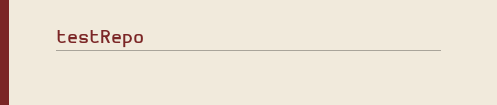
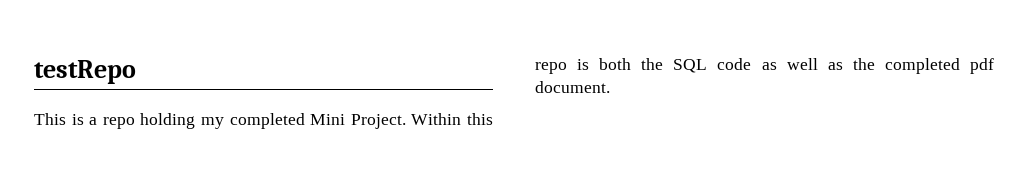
+ This is a repo holding my completed Mini Project. Within this repo is both the SQL code as well as the completed pdf document.

